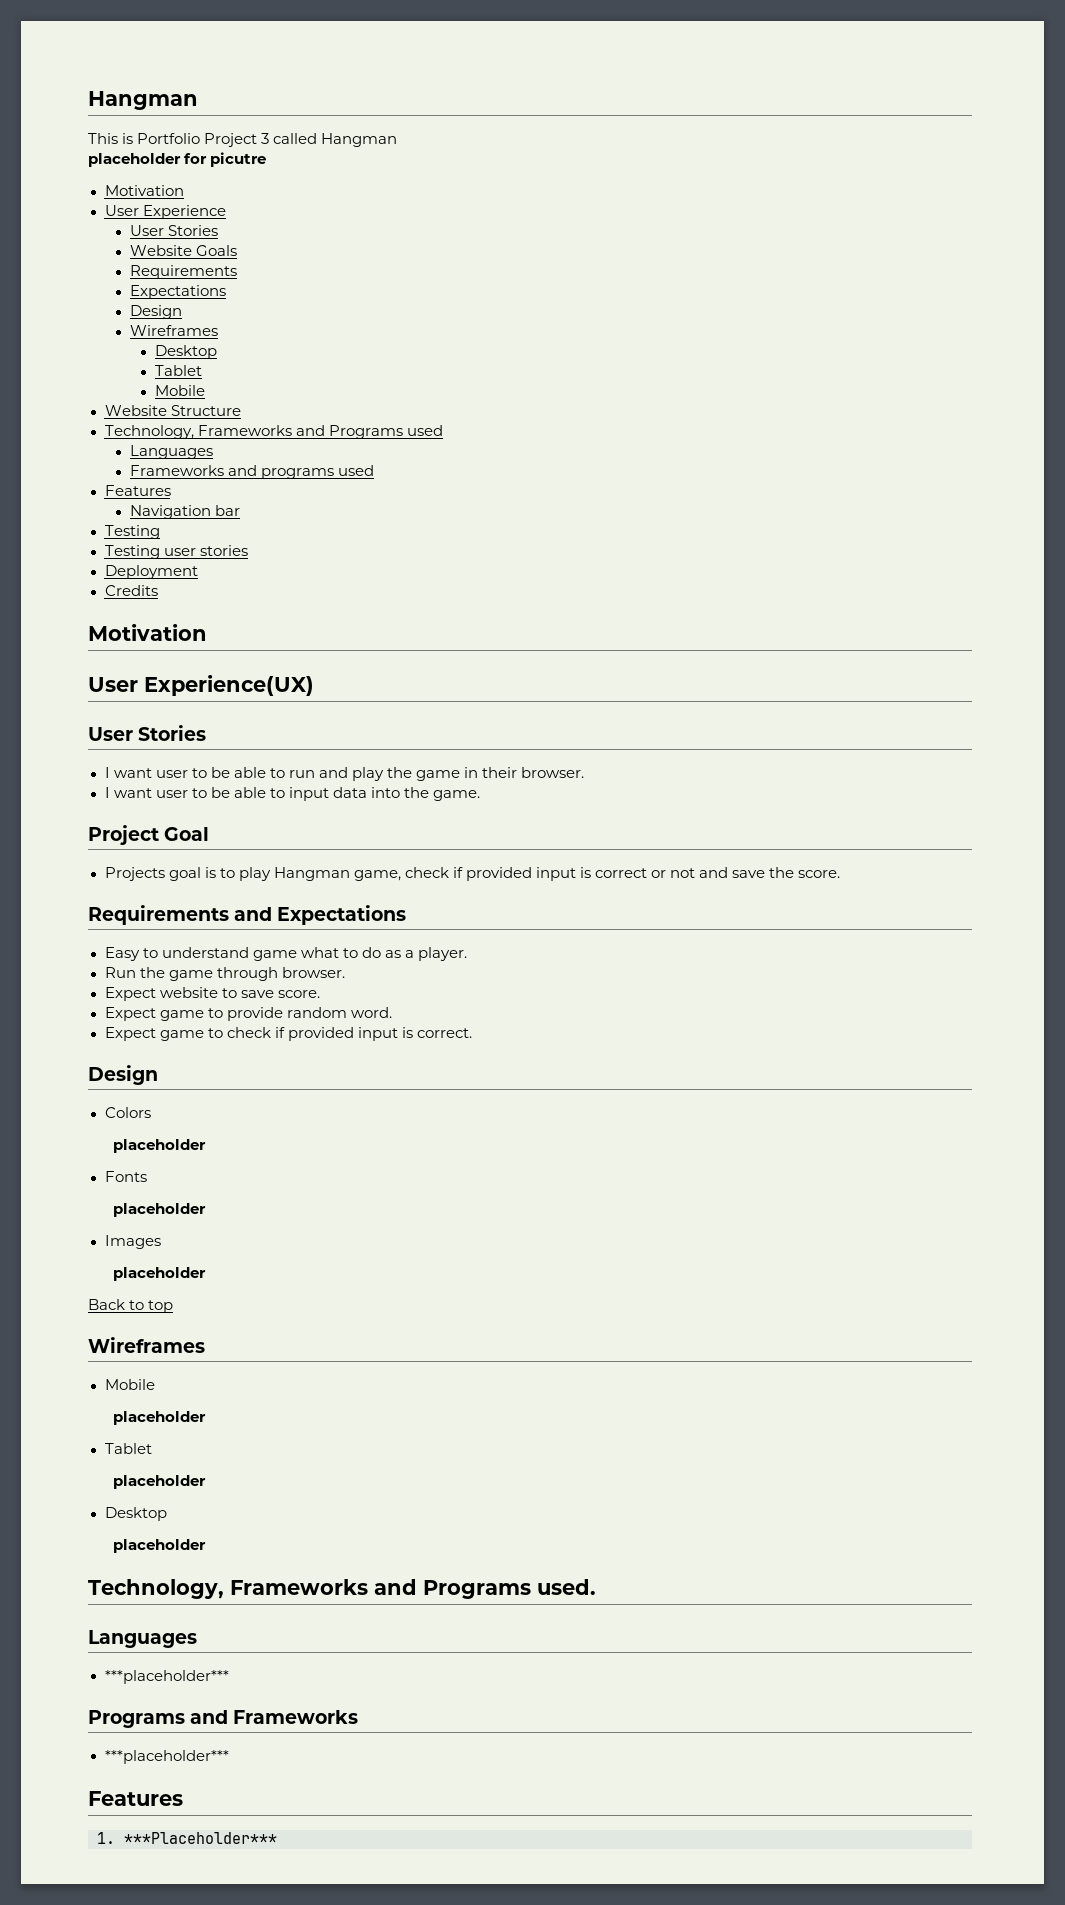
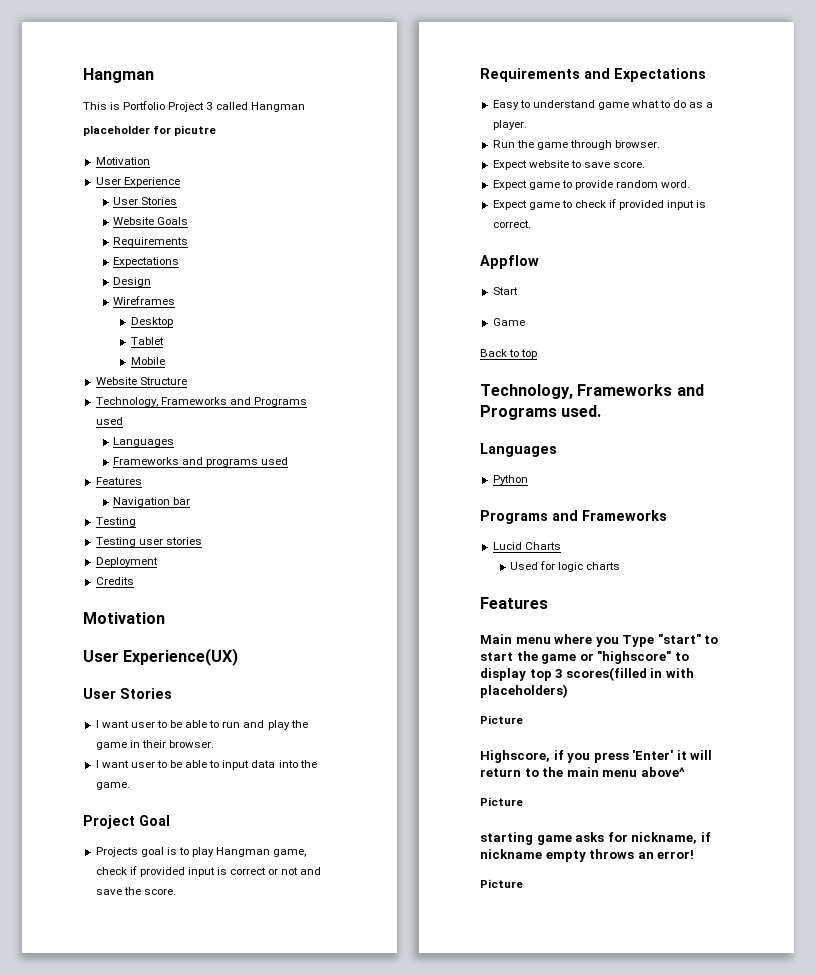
  Expect game to check if provided input is correct.
- Design
- Colors
- placeholder
- Fonts
- placeholder
- Images
- placeholder
+ Appflow
+ Start
+ Game
  Back to top
- Wireframes
- Mobile
- placeholder
- Tablet
- placeholder
- Desktop
- placeholder
  Technology, Frameworks and Programs used.
  Languages
- ***placeholder***
+ Python
  Programs and Frameworks
- ***placeholder***
+ Lucid Charts
+ Used for logic charts
  Features
- 1. ***Placeholder***
+ Main menu where you Type "start" to start the game or "highscore" to display top 3 scores(filled in with placeholders)
+ Picture
+ Highscore, if you press 'Enter' it will return to the main menu above^
+ Picture
+ starting game asks for nickname, if nickname empty throws an error!
+ Picture

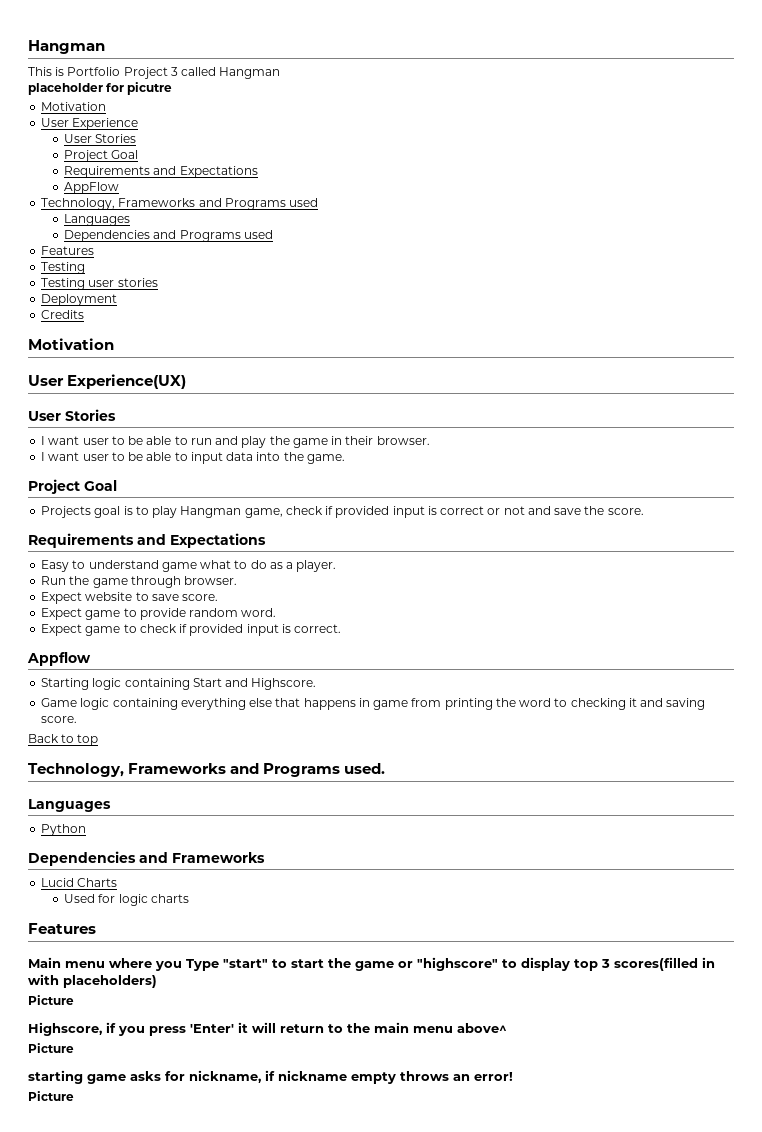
  User Experience
  User Stories
- Website Goals
- Requirements
- Expectations
- Design
- Wireframes
- Desktop
- Tablet
- Mobile
- Website Structure
+ Project Goal
+ Requirements and Expectations
+ AppFlow
- Frameworks and programs used
+ Dependencies and Programs used
- Navigation bar
- Start
+ Starting logic containing Start and Highscore.
- Game
+ Game logic containing everything else that happens in game from printing the word to checking it and saving score.
- Programs and Frameworks
+ Dependencies and Frameworks

